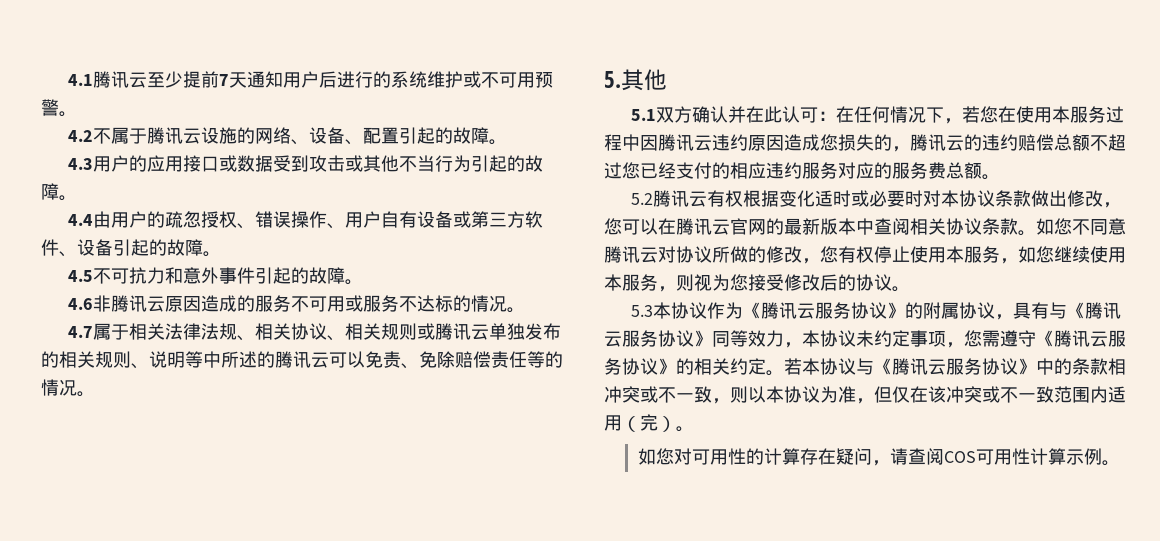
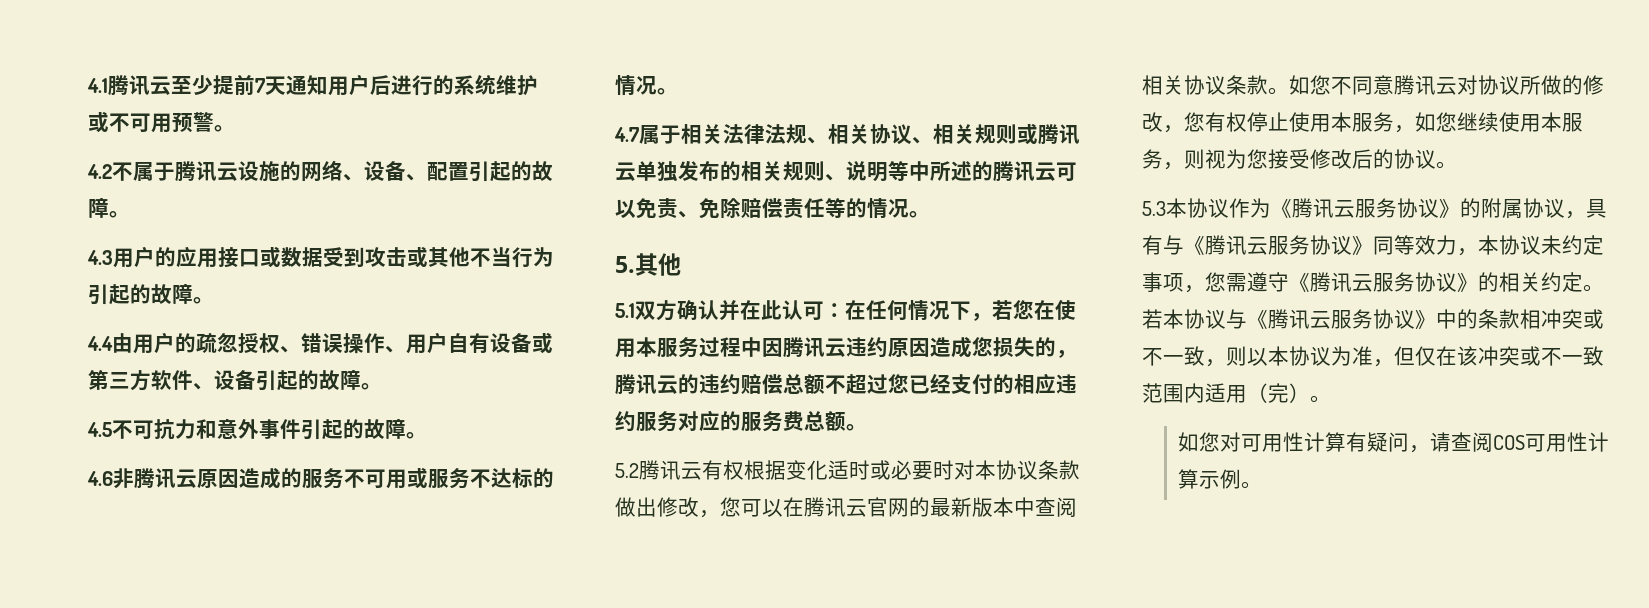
- 如您对可用性的计算存在疑问，请查阅COS可用性计算示例。
+ 如您对可用性计算有疑问，请查阅COS可用性计算示例。

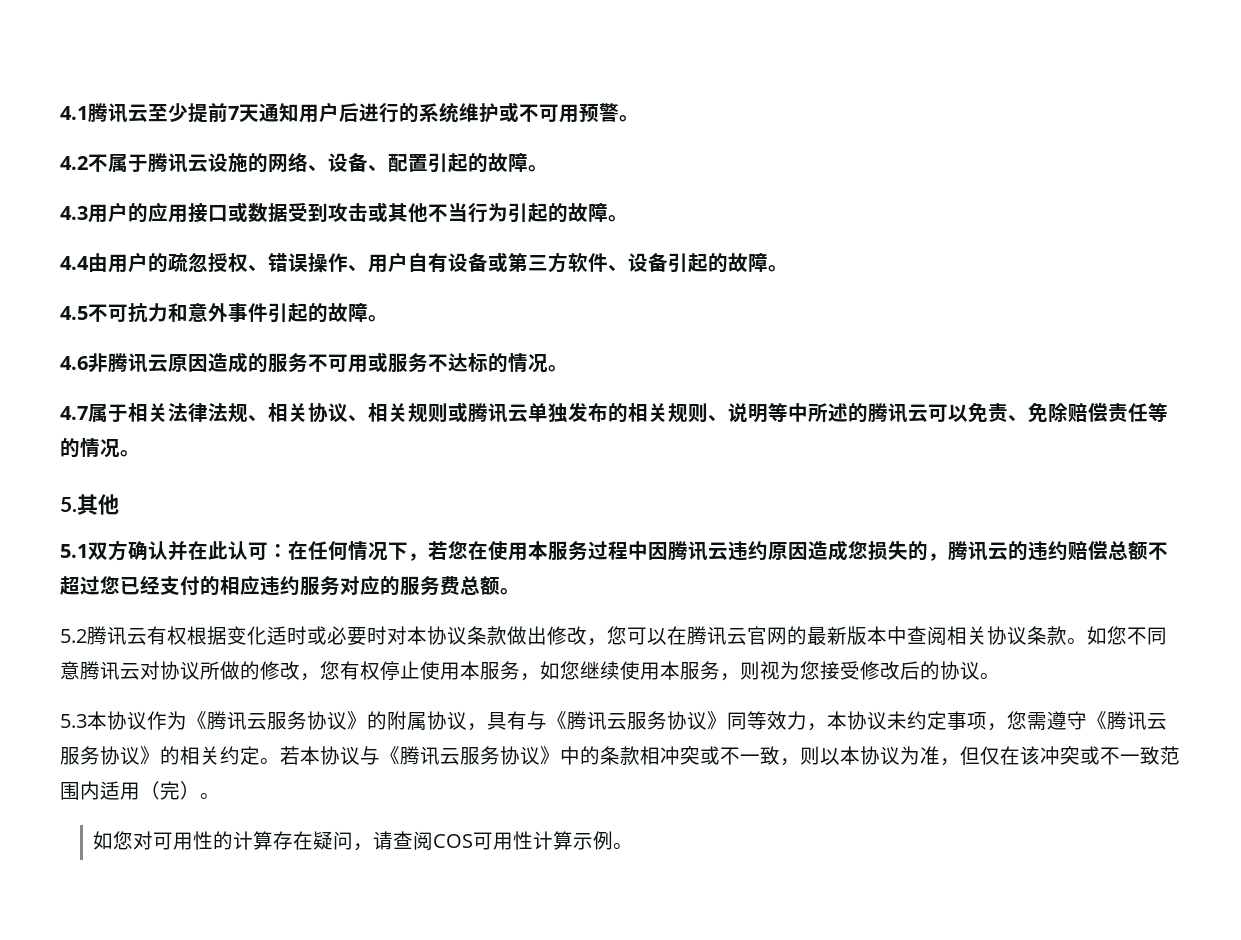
- 如您对可用性计算有疑问，请查阅COS可用性计算示例。
+ 如您对可用性的计算存在疑问，请查阅COS可用性计算示例。

